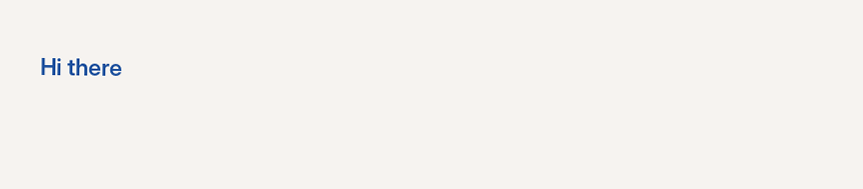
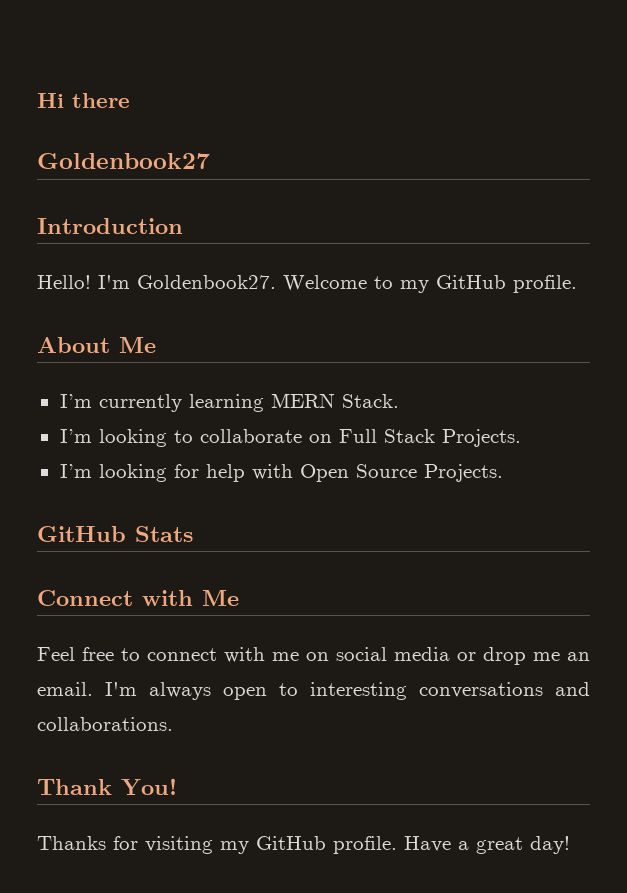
+ Goldenbook27
+ Introduction
+ Hello! I'm Goldenbook27. Welcome to my GitHub profile.
+ About Me
+ I’m currently learning MERN Stack.
+ I’m looking to collaborate on Full Stack Projects.
+ I’m looking for help with Open Source Projects.
+ GitHub Stats
+ Connect with Me
+ Feel free to connect with me on social media or drop me an email. I'm always open to interesting conversations and collaborations.
+ Thank You!
+ Thanks for visiting my GitHub profile. Have a great day!

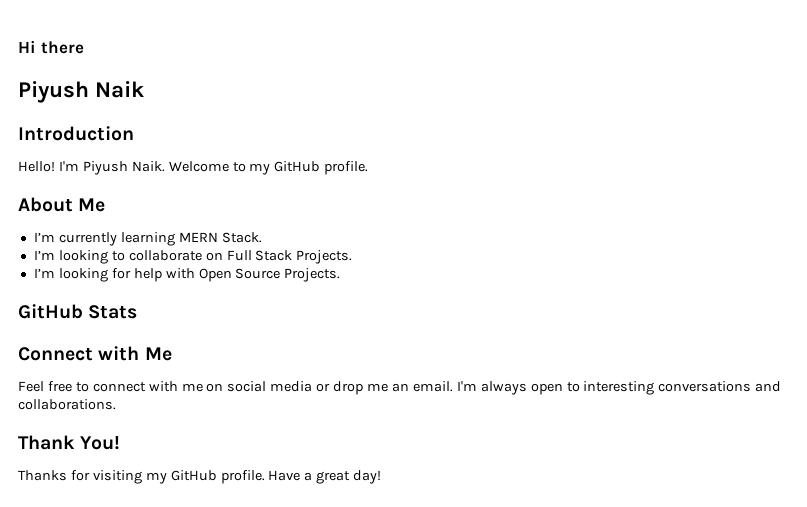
- Goldenbook27
+ Piyush Naik
- I'm Goldenbook27.
+ I'm Piyush Naik.

